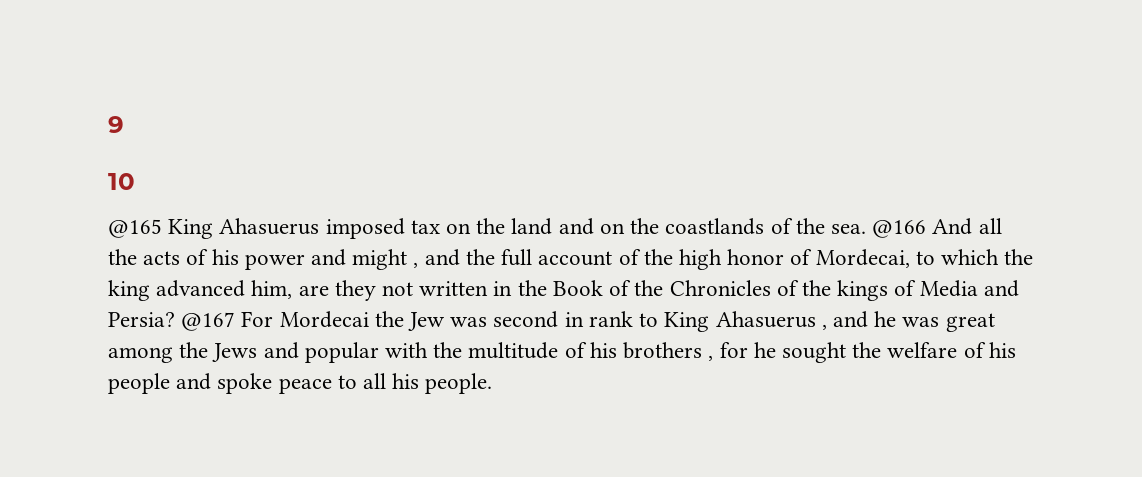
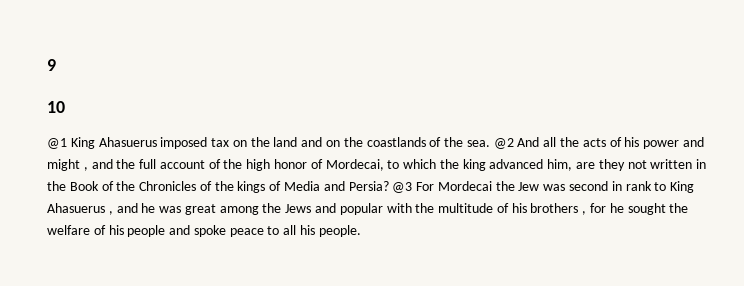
- @165 King Ahasuerus imposed tax on the land and on the coastlands of the sea.
+ @1 King Ahasuerus imposed tax on the land and on the coastlands of the sea.
- @166 And all the acts of his power and might , and the full account of the high honor of Mordecai, to which the king advanced him, are they not written in the Book of the Chronicles of the kings of Media and Persia?
+ @2 And all the acts of his power and might , and the full account of the high honor of Mordecai, to which the king advanced him, are they not written in the Book of the Chronicles of the kings of Media and Persia?
- @167 For Mordecai the Jew was second in rank to King Ahasuerus , and he was great among the Jews and popular with the multitude of his brothers , for he sought the welfare of his people and spoke peace to all his people.
+ @3 For Mordecai the Jew was second in rank to King Ahasuerus , and he was great among the Jews and popular with the multitude of his brothers , for he sought the welfare of his people and spoke peace to all his people.

